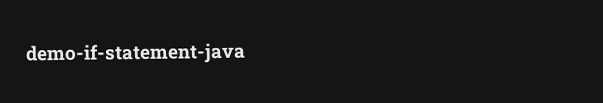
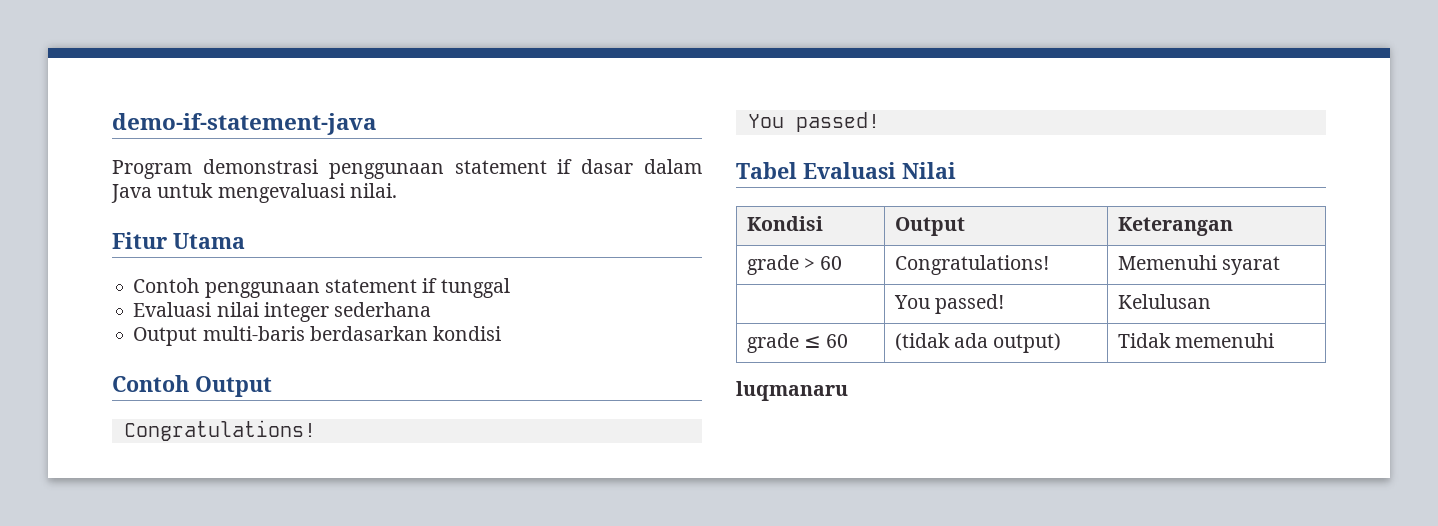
+ Program demonstrasi penggunaan statement if dasar dalam Java untuk mengevaluasi nilai.
+ Fitur Utama
+ Contoh penggunaan statement if tunggal
+ Evaluasi nilai integer sederhana
+ Output multi-baris berdasarkan kondisi
+ Contoh Output
+ Congratulations!
+ You passed!
+ Tabel Evaluasi Nilai
+ Kondisi | Output | Keterangan
+ grade > 60 | Congratulations! | Memenuhi syarat
+ | You passed! | Kelulusan
+ grade ≤ 60 | (tidak ada output) | Tidak memenuhi
+ luqmanaru

